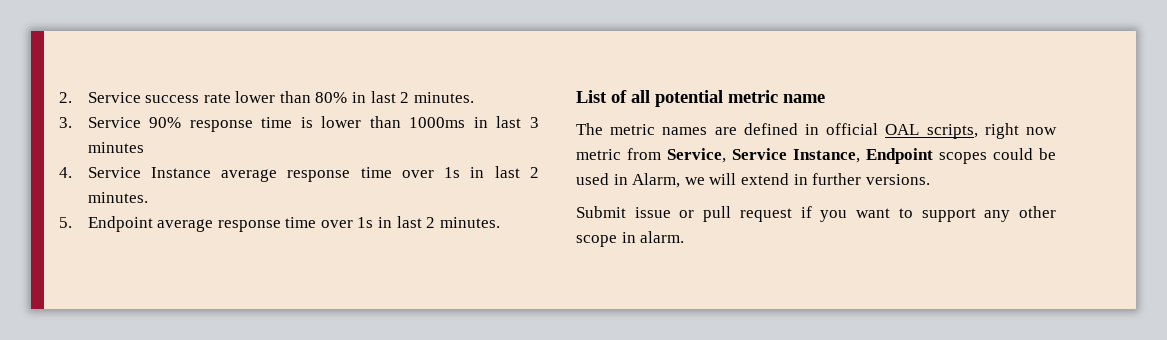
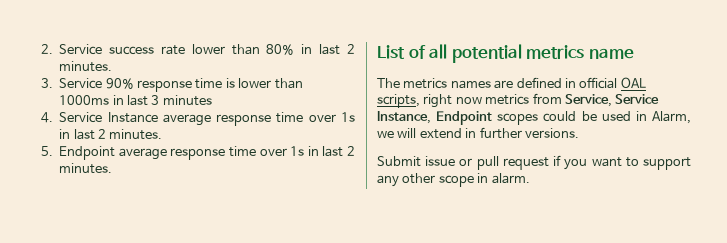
- List of all potential metric name
+ List of all potential metrics name
- The metric names are defined in official OAL scripts, right now metric from Service, Service Instance, Endpoint scopes could be used in Alarm, we will extend in further versions.
+ The metrics names are defined in official OAL scripts, right now metrics from Service, Service Instance, Endpoint scopes could be used in Alarm, we will extend in further versions.

